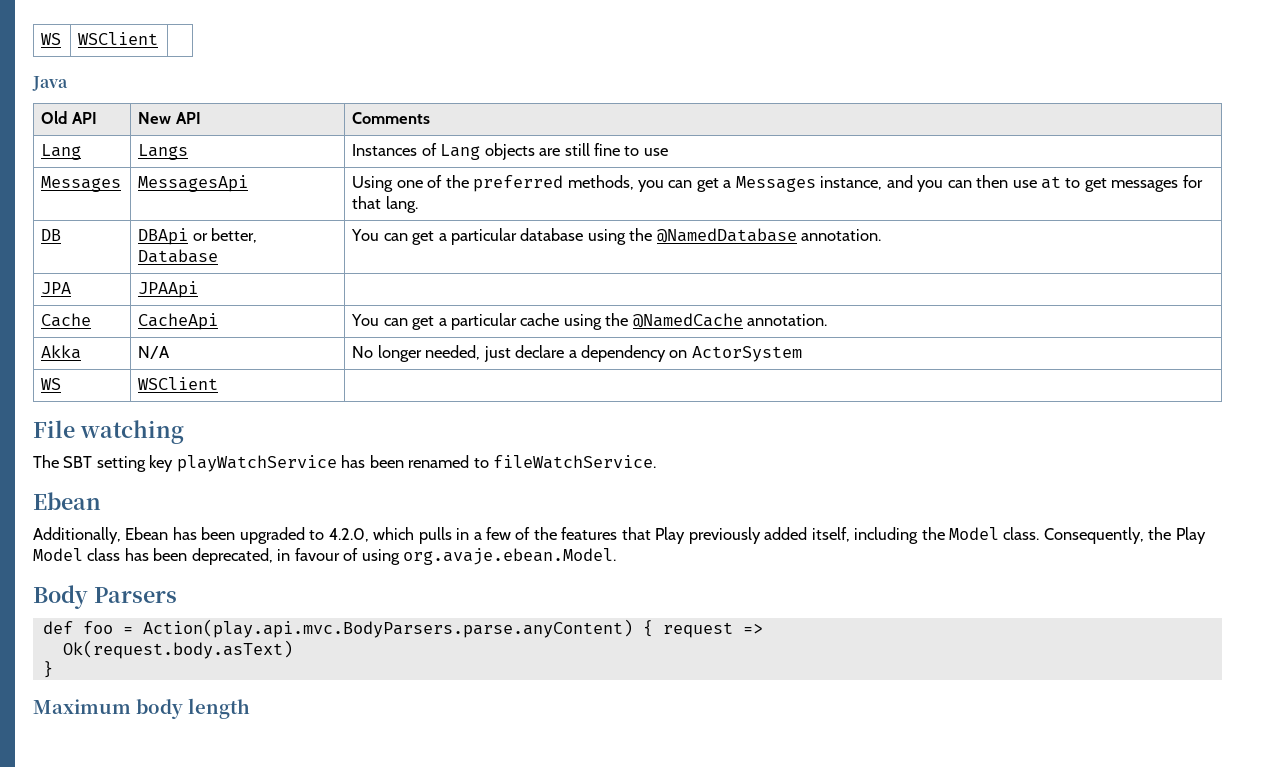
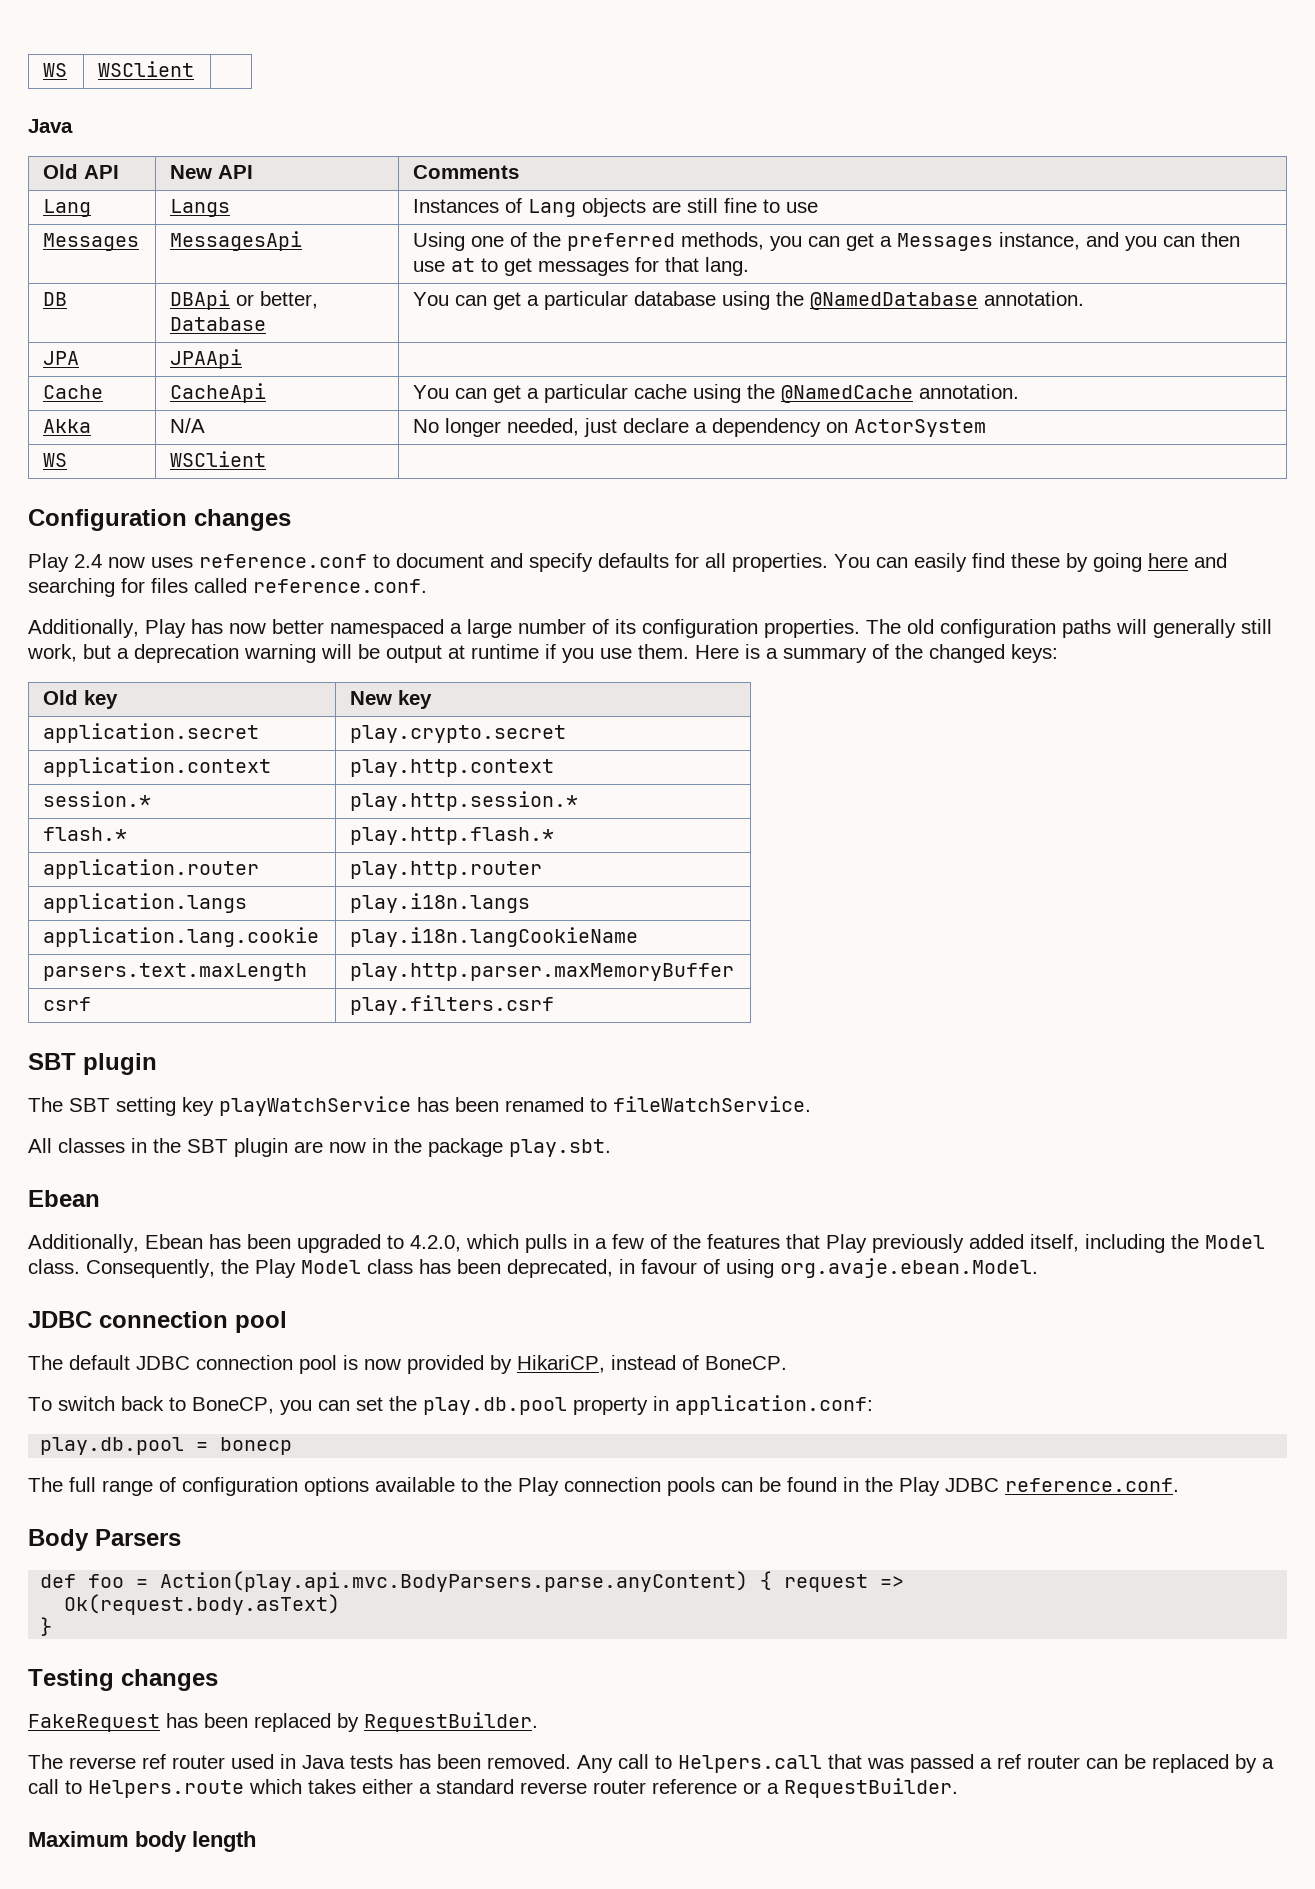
- File watching
+ Configuration changes
+ Play 2.4 now uses reference.conf to document and specify defaults for all properties. You can easily find these by going here and searching for files called reference.conf.
+ Additionally, Play has now better namespaced a large number of its configuration properties. The old configuration paths will generally still work, but a deprecation warning will be output at runtime if you use them. Here is a summary of the changed keys:
+ Old key | New key
+ application.secret | play.crypto.secret
+ application.context | play.http.context
+ session.* | play.http.session.*
+ flash.* | play.http.flash.*
+ application.router | play.http.router
+ application.langs | play.i18n.langs
+ application.lang.cookie | play.i18n.langCookieName
+ parsers.text.maxLength | play.http.parser.maxMemoryBuffer
+ csrf | play.filters.csrf
+ SBT plugin
+ All classes in the SBT plugin are now in the package play.sbt.
  Consequently, the Play Model class has been deprecated, in favour of using org.avaje.ebean.Model.
+ JDBC connection pool
+ The default JDBC connection pool is now provided by HikariCP, instead of BoneCP.
+ To switch back to BoneCP, you can set the play.db.pool property in application.conf:
+ play.db.pool = bonecp
+ The full range of configuration options available to the Play connection pools can be found in the Play JDBC reference.conf.
+ Testing changes
+ FakeRequest has been replaced by RequestBuilder.
+ The reverse ref router used in Java tests has been removed. Any call to Helpers.call that was passed a ref router can be replaced by a call to Helpers.route which takes either a standard reverse router reference or a RequestBuilder.

